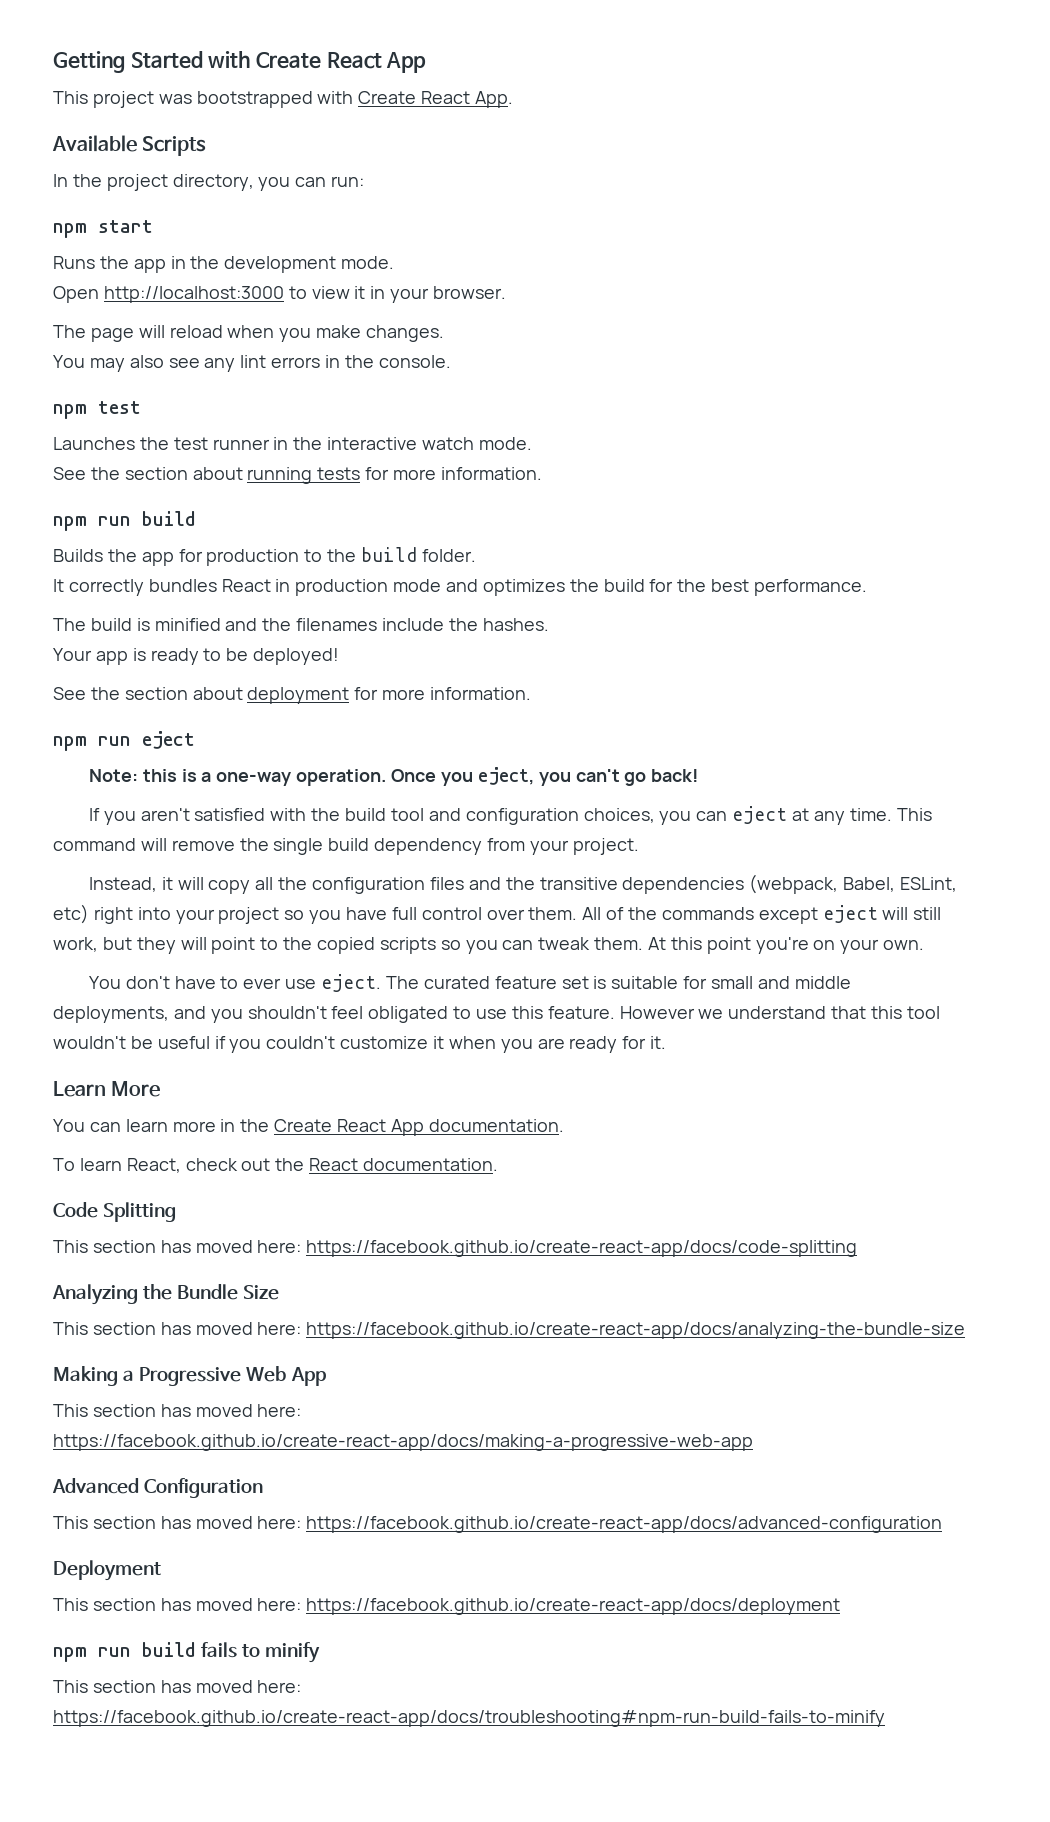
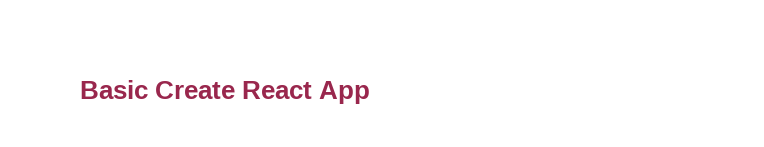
- Getting Started with Create React App
- This project was bootstrapped with Create React App.
- Available Scripts
- In the project directory, you can run:
- npm start
- Runs the app in the development mode.
- Open http://localhost:3000 to view it in your browser.
- The page will reload when you make changes.
- You may also see any lint errors in the console.
- npm test
- Launches the test runner in the interactive watch mode.
- See the section about running tests for more information.
- npm run build
- Builds the app for production to the build folder.
- It correctly bundles React in production mode and optimizes the build for the best performance.
- The build is minified and the filenames include the hashes.
- Your app is ready to be deployed!
- See the section about deployment for more information.
- npm run eject
- Note: this is a one-way operation. Once you eject, you can't go back!
- If you aren't satisfied with the build tool and configuration choices, you can eject at any time. This command will remove the single build dependency from your project.
- Instead, it will copy all the configuration files and the transitive dependencies (webpack, Babel, ESLint, etc) right into your project so you have full control over them. All of the commands except eject will still work, but they will point to the copied scripts so you can tweak them. At this point you're on your own.
- You don't have to ever use eject. The curated feature set is suitable for small and middle deployments, and you shouldn't feel obligated to use this feature. However we understand that this tool wouldn't be useful if you couldn't customize it when you are ready for it.
- Learn More
- You can learn more in the Create React App documentation.
- To learn React, check out the React documentation.
- Code Splitting
- This section has moved here: https://facebook.github.io/create-react-app/docs/code-splitting
- Analyzing the Bundle Size
- This section has moved here: https://facebook.github.io/create-react-app/docs/analyzing-the-bundle-size
- Making a Progressive Web App
- This section has moved here: https://facebook.github.io/create-react-app/docs/making-a-progressive-web-app
- Advanced Configuration
- This section has moved here: https://facebook.github.io/create-react-app/docs/advanced-configuration
- Deployment
- This section has moved here: https://facebook.github.io/create-react-app/docs/deployment
- npm run build fails to minify
- This section has moved here: https://facebook.github.io/create-react-app/docs/troubleshooting#npm-run-build-fails-to-minify
+ Basic Create React App

